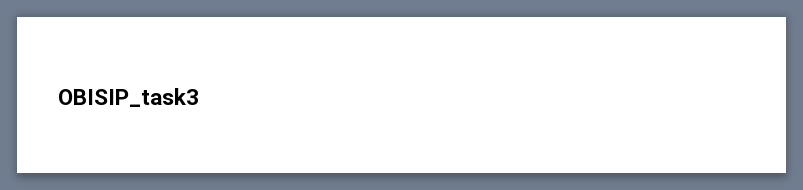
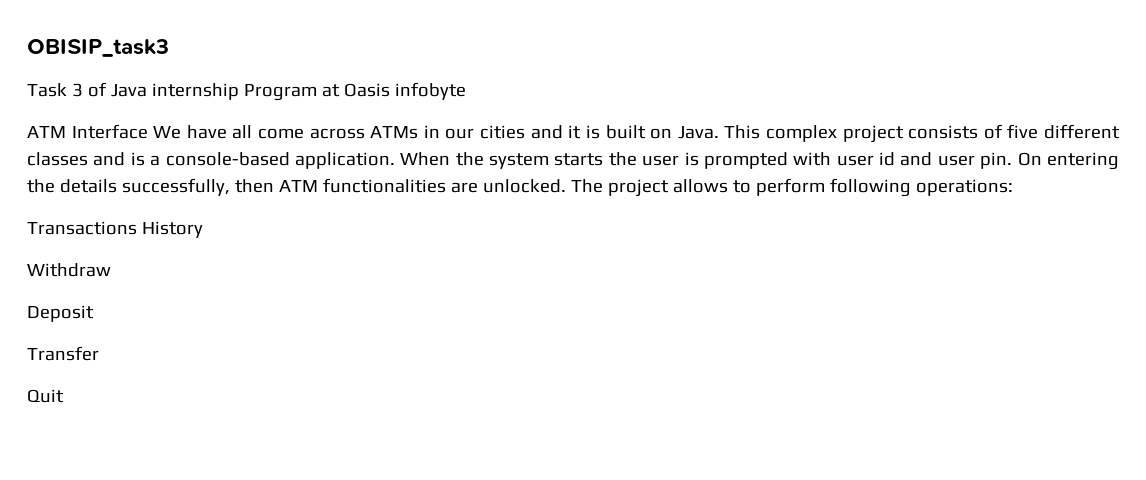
+ Task 3 of Java internship Program at Oasis infobyte
+ ATM Interface We have all come across ATMs in our cities and it is built on Java. This complex project consists of five different classes and is a console-based application. When the system starts the user is prompted with user id and user pin. On entering the details successfully, then ATM functionalities are unlocked. The project allows to perform following operations:
+ Transactions History
+ Withdraw
+ Deposit
+ Transfer
+ Quit

